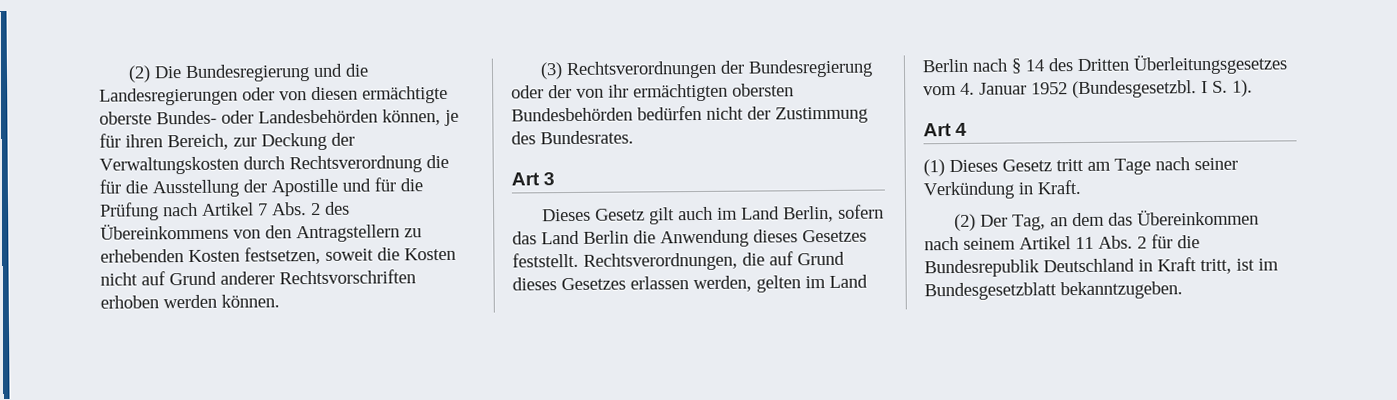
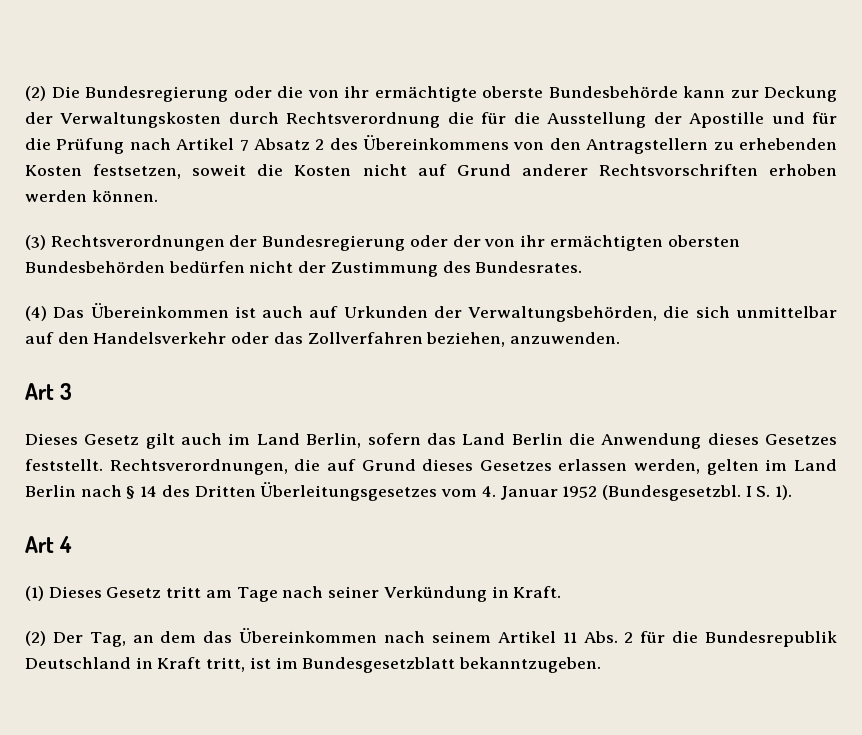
- (2) Die Bundesregierung und die Landesregierungen oder von diesen ermächtigte oberste Bundes- oder Landesbehörden können, je für ihren Bereich, zur Deckung der Verwaltungskosten durch Rechtsverordnung die für die Ausstellung der Apostille und für die Prüfung nach Artikel 7 Abs. 2 des Übereinkommens von den Antragstellern zu erhebenden Kosten festsetzen, soweit die Kosten nicht auf Grund anderer Rechtsvorschriften erhoben werden können.
+ (2) Die Bundesregierung oder die von ihr ermächtigte oberste Bundesbehörde kann zur Deckung der Verwaltungskosten durch Rechtsverordnung die für die Ausstellung der Apostille und für die Prüfung nach Artikel 7 Absatz 2 des Übereinkommens von den Antragstellern zu erhebenden Kosten festsetzen, soweit die Kosten nicht auf Grund anderer Rechtsvorschriften erhoben werden können.
+ (4) Das Übereinkommen ist auch auf Urkunden der Verwaltungsbehörden, die sich unmittelbar auf den Handelsverkehr oder das Zollverfahren beziehen, anzuwenden.

